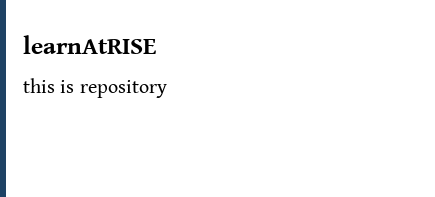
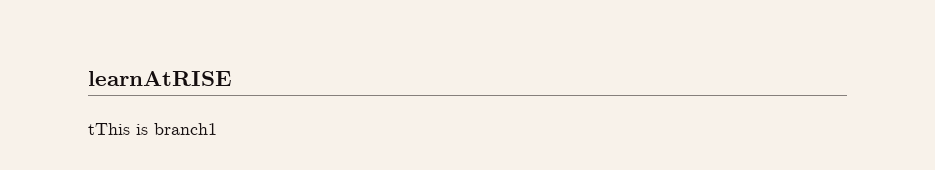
- this is repository
+ tThis is branch1

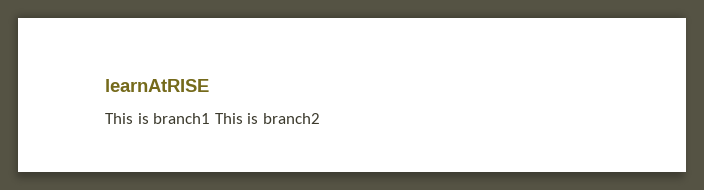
- tThis is branch1
+ This is branch1 This is branch2

